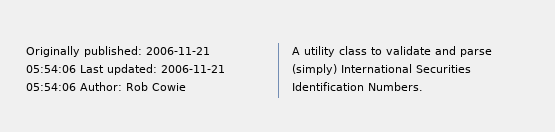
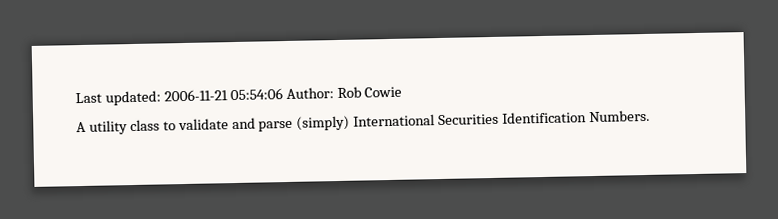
- Originally published: 2006-11-21 05:54:06 Last updated: 2006-11-21 05:54:06 Author: Rob Cowie
+ Last updated: 2006-11-21 05:54:06 Author: Rob Cowie

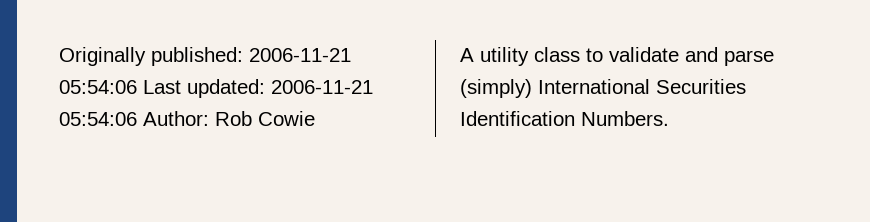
- Last updated: 2006-11-21 05:54:06 Author: Rob Cowie
+ Originally published: 2006-11-21 05:54:06 Last updated: 2006-11-21 05:54:06 Author: Rob Cowie

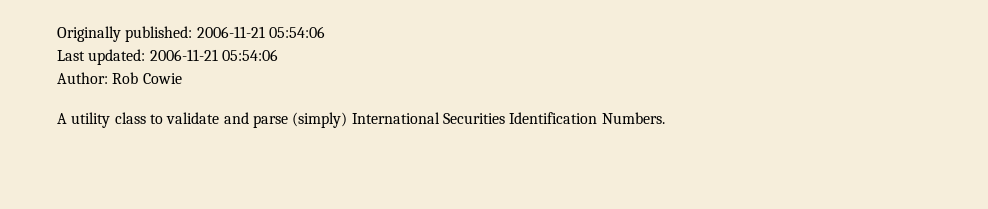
- Originally published: 2006-11-21 05:54:06 Last updated: 2006-11-21 05:54:06 Author: Rob Cowie
+ Originally published: 2006-11-21 05:54:06
+ Last updated: 2006-11-21 05:54:06
+ Author: Rob Cowie

